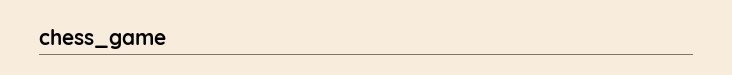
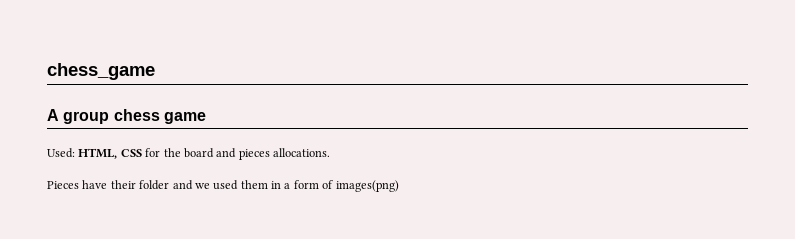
+ A group chess game
+ Used: HTML, CSS for the board and pieces allocations.
+ Pieces have their folder and we used them in a form of images(png)

